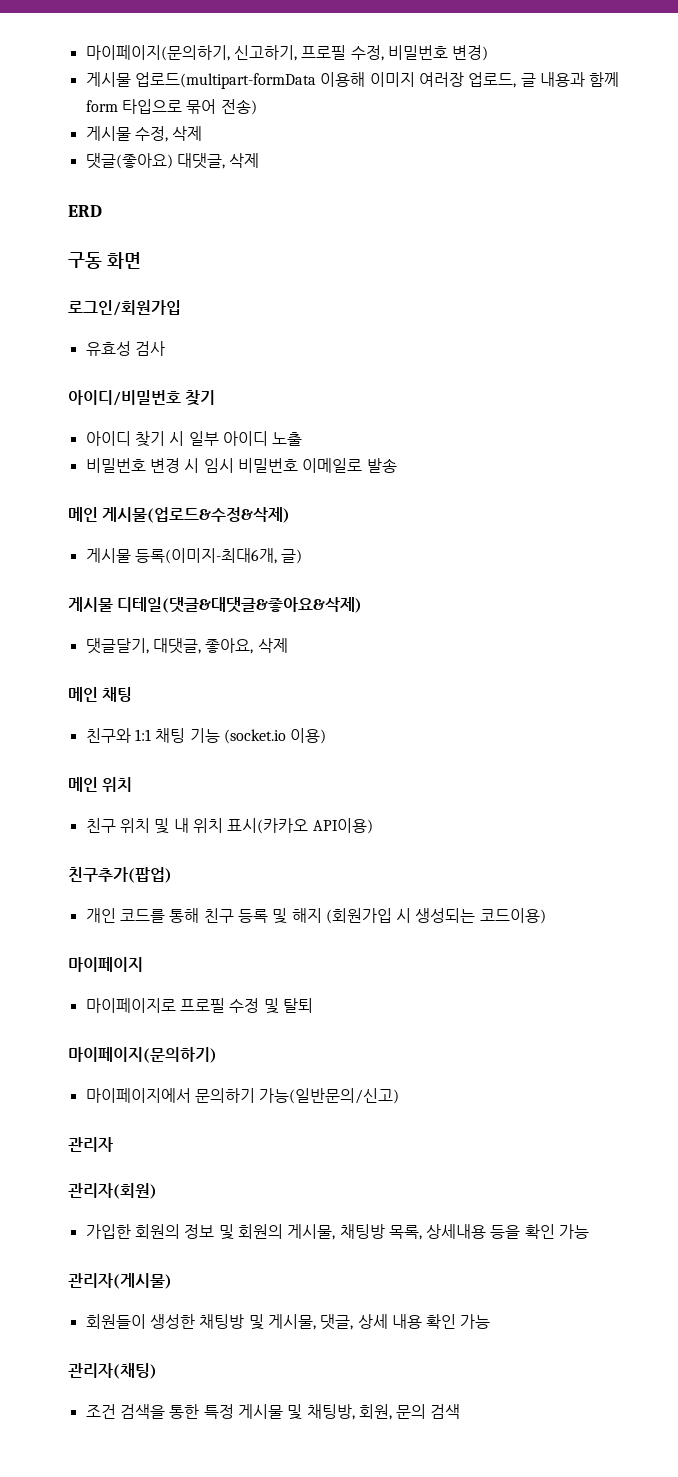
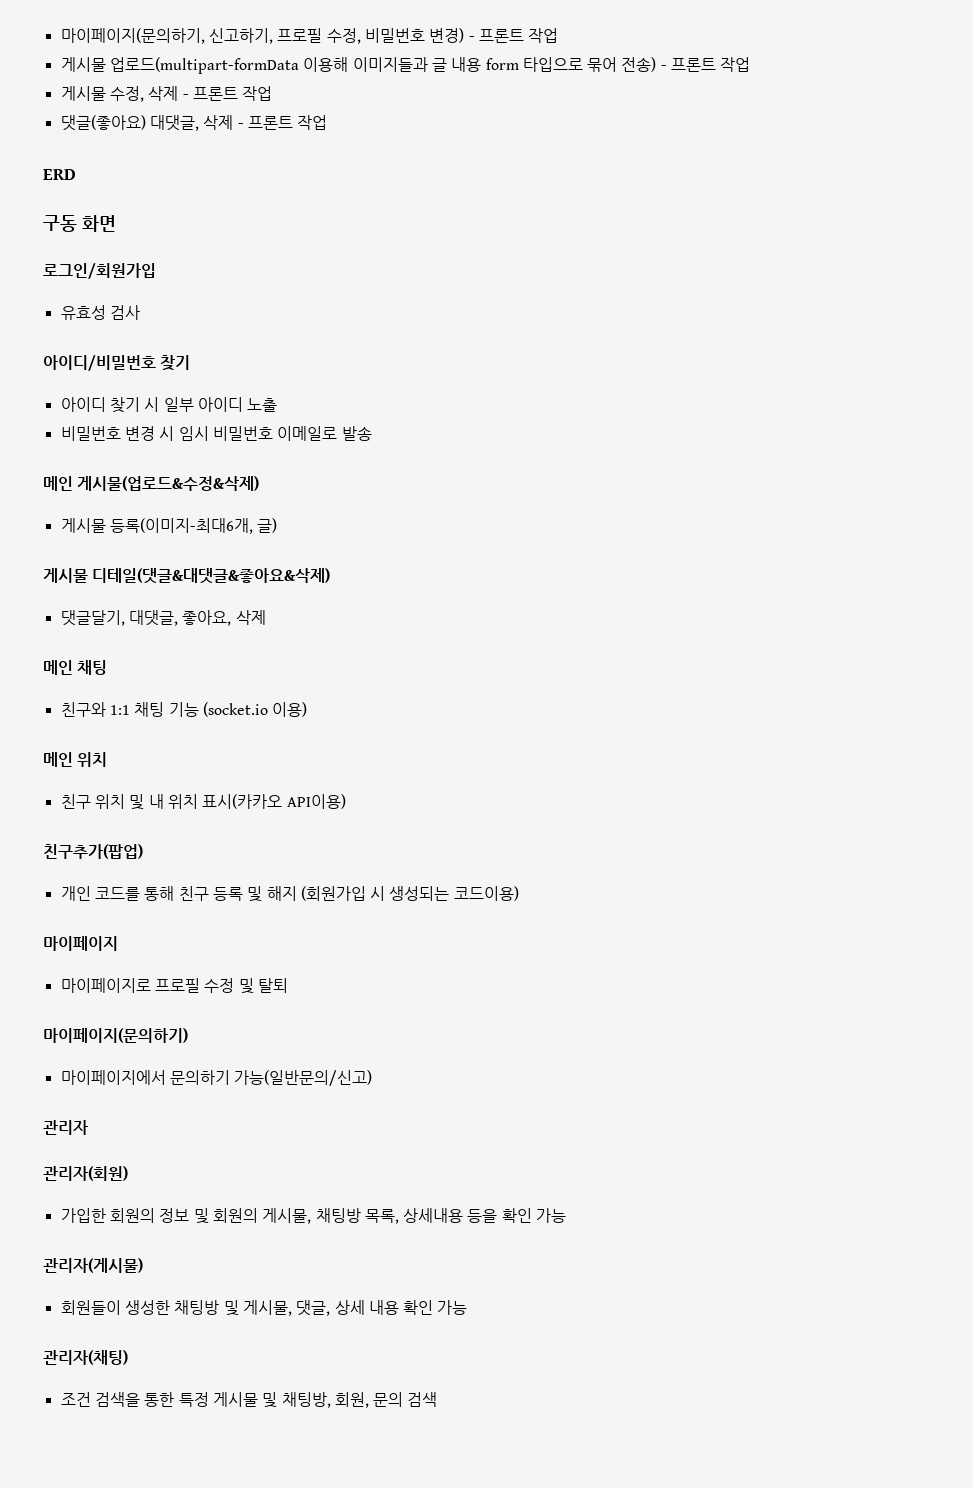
- 마이페이지(문의하기, 신고하기, 프로필 수정, 비밀번호 변경)
+ 마이페이지(문의하기, 신고하기, 프로필 수정, 비밀번호 변경) - 프론트 작업
- 게시물 업로드(multipart-formData 이용해 이미지 여러장 업로드, 글 내용과 함께 form 타입으로 묶어 전송)
+ 게시물 업로드(multipart-formData 이용해 이미지들과 글 내용 form 타입으로 묶어 전송) - 프론트 작업
- 게시물 수정, 삭제
+ 게시물 수정, 삭제 - 프론트 작업
- 댓글(좋아요) 대댓글, 삭제
+ 댓글(좋아요) 대댓글, 삭제 - 프론트 작업

